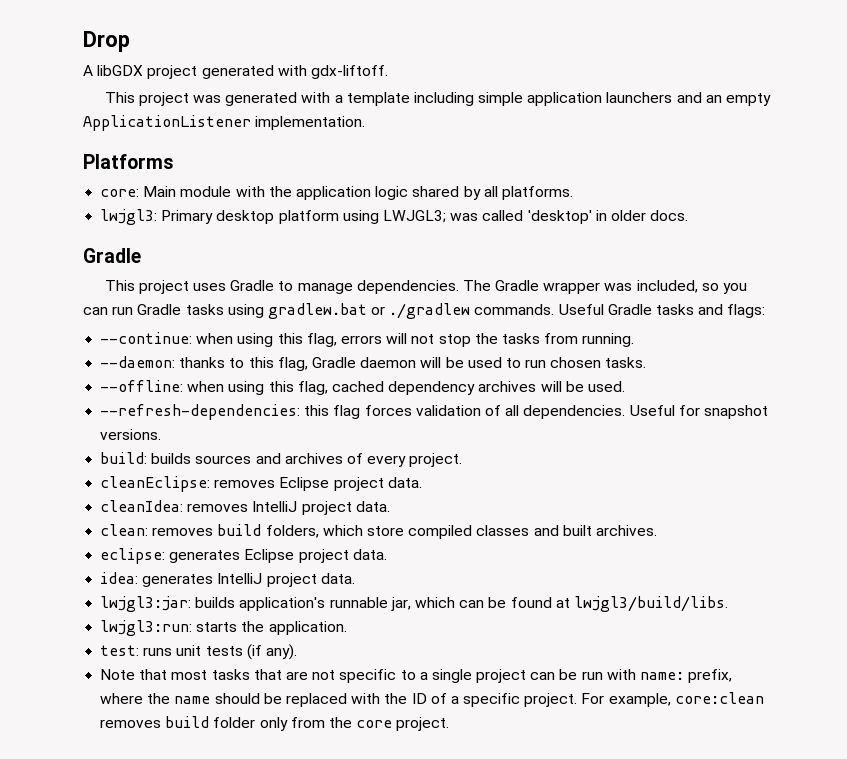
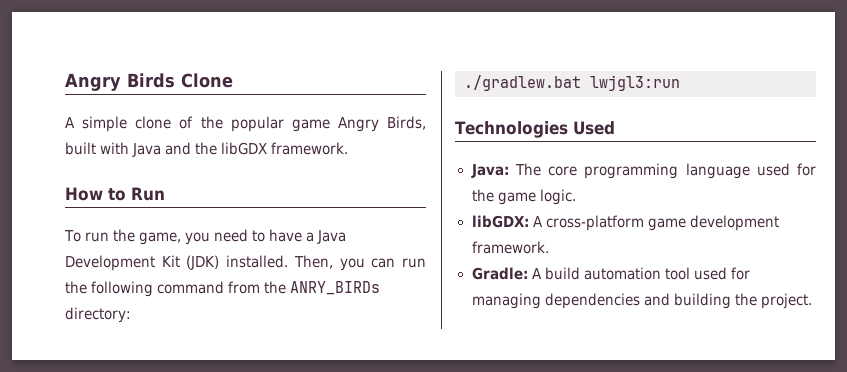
- Drop
- A libGDX project generated with gdx-liftoff.
- This project was generated with a template including simple application launchers and an empty ApplicationListener implementation.
- Platforms
- core: Main module with the application logic shared by all platforms.
- lwjgl3: Primary desktop platform using LWJGL3; was called 'desktop' in older docs.
- Gradle
- This project uses Gradle to manage dependencies. The Gradle wrapper was included, so you can run Gradle tasks using gradlew.bat or ./gradlew commands. Useful Gradle tasks and flags:
- --continue: when using this flag, errors will not stop the tasks from running.
- --daemon: thanks to this flag, Gradle daemon will be used to run chosen tasks.
- --offline: when using this flag, cached dependency archives will be used.
- --refresh-dependencies: this flag forces validation of all dependencies. Useful for snapshot versions.
- build: builds sources and archives of every project.
- cleanEclipse: removes Eclipse project data.
- cleanIdea: removes IntelliJ project data.
- clean: removes build folders, which store compiled classes and built archives.
- eclipse: generates Eclipse project data.
- idea: generates IntelliJ project data.
- lwjgl3:jar: builds application's runnable jar, which can be found at lwjgl3/build/libs.
- lwjgl3:run: starts the application.
- test: runs unit tests (if any).
- Note that most tasks that are not specific to a single project can be run with name: prefix, where the name should be replaced with the ID of a specific project. For example, core:clean removes build folder only from the core project.
+ Angry Birds Clone
+ A simple clone of the popular game Angry Birds, built with Java and the libGDX framework.
+ How to Run
+ To run the game, you need to have a Java Development Kit (JDK) installed. Then, you can run the following command from the ANRY_BIRDs directory:
+ ./gradlew.bat lwjgl3:run
+ Technologies Used
+ Java: The core programming language used for the game logic.
+ libGDX: A cross-platform game development framework.
+ Gradle: A build automation tool used for managing dependencies and building the project.

